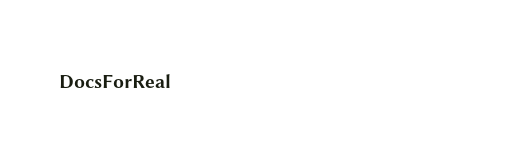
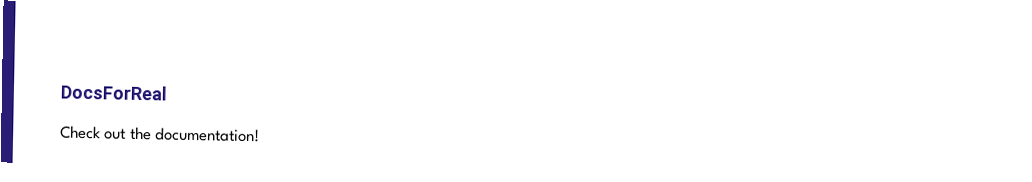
+ Check out the documentation!

